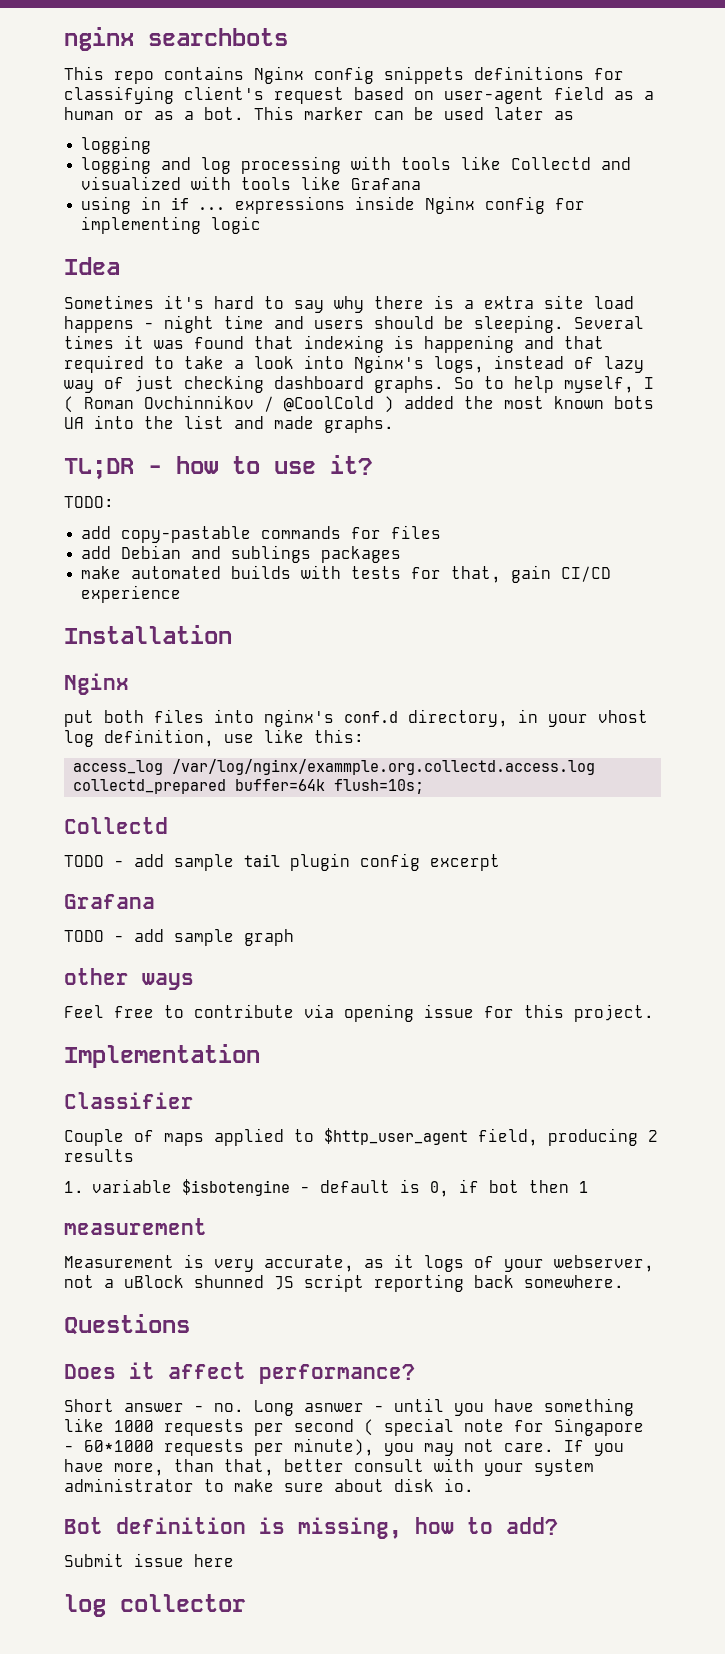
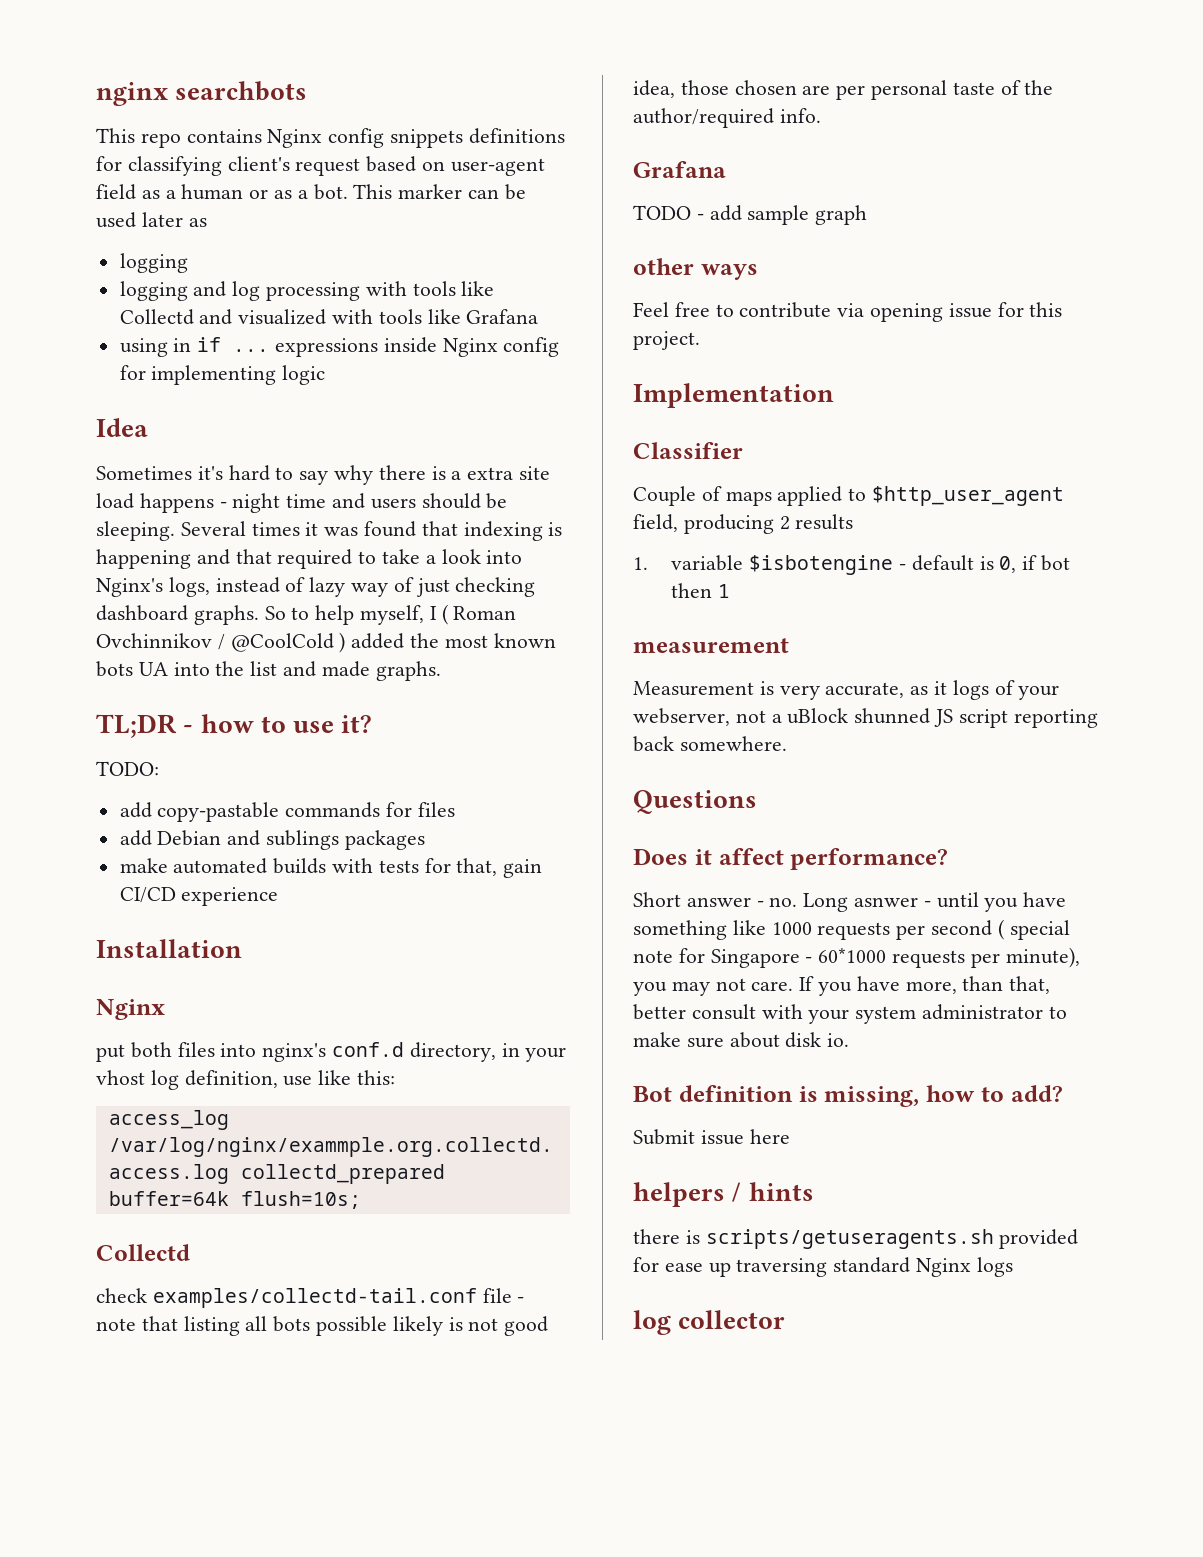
- TODO - add sample tail plugin config excerpt
+ check examples/collectd-tail.conf file - note that listing all bots possible likely is not good idea, those chosen are per personal taste of the author/required info.
+ helpers / hints
+ there is scripts/getuseragents.sh provided for ease up traversing standard Nginx logs

